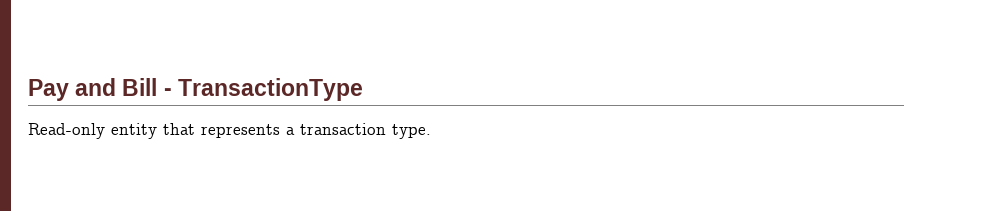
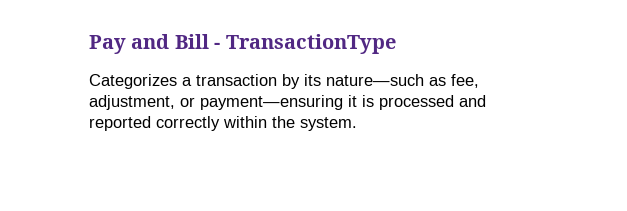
- Read-only entity that represents a transaction type.
+ Categorizes a transaction by its nature—such as fee, adjustment, or payment—ensuring it is processed and reported correctly within the system.

